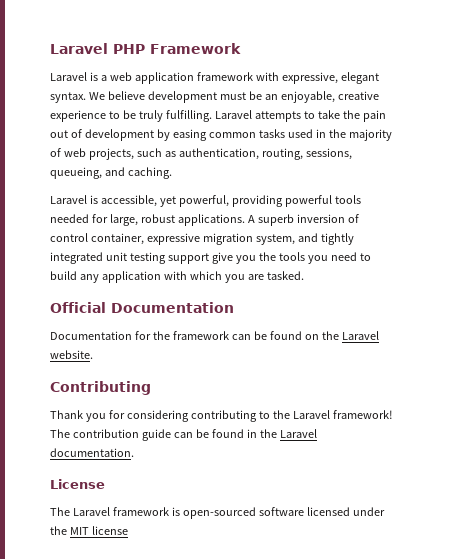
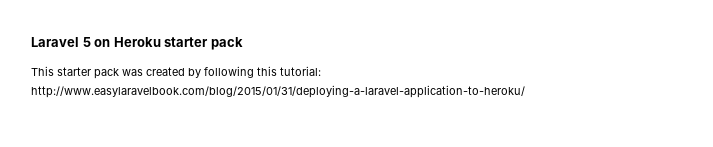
- Laravel PHP Framework
- Laravel is a web application framework with expressive, elegant syntax. We believe development must be an enjoyable, creative experience to be truly fulfilling. Laravel attempts to take the pain out of development by easing common tasks used in the majority of web projects, such as authentication, routing, sessions, queueing, and caching.
- Laravel is accessible, yet powerful, providing powerful tools needed for large, robust applications. A superb inversion of control container, expressive migration system, and tightly integrated unit testing support give you the tools you need to build any application with which you are tasked.
- Official Documentation
- Documentation for the framework can be found on the Laravel website.
- Contributing
- Thank you for considering contributing to the Laravel framework! The contribution guide can be found in the Laravel documentation.
- License
- The Laravel framework is open-sourced software licensed under the MIT license
+ Laravel 5 on Heroku starter pack
+ This starter pack was created by following this tutorial: http://www.easylaravelbook.com/blog/2015/01/31/deploying-a-laravel-application-to-heroku/

